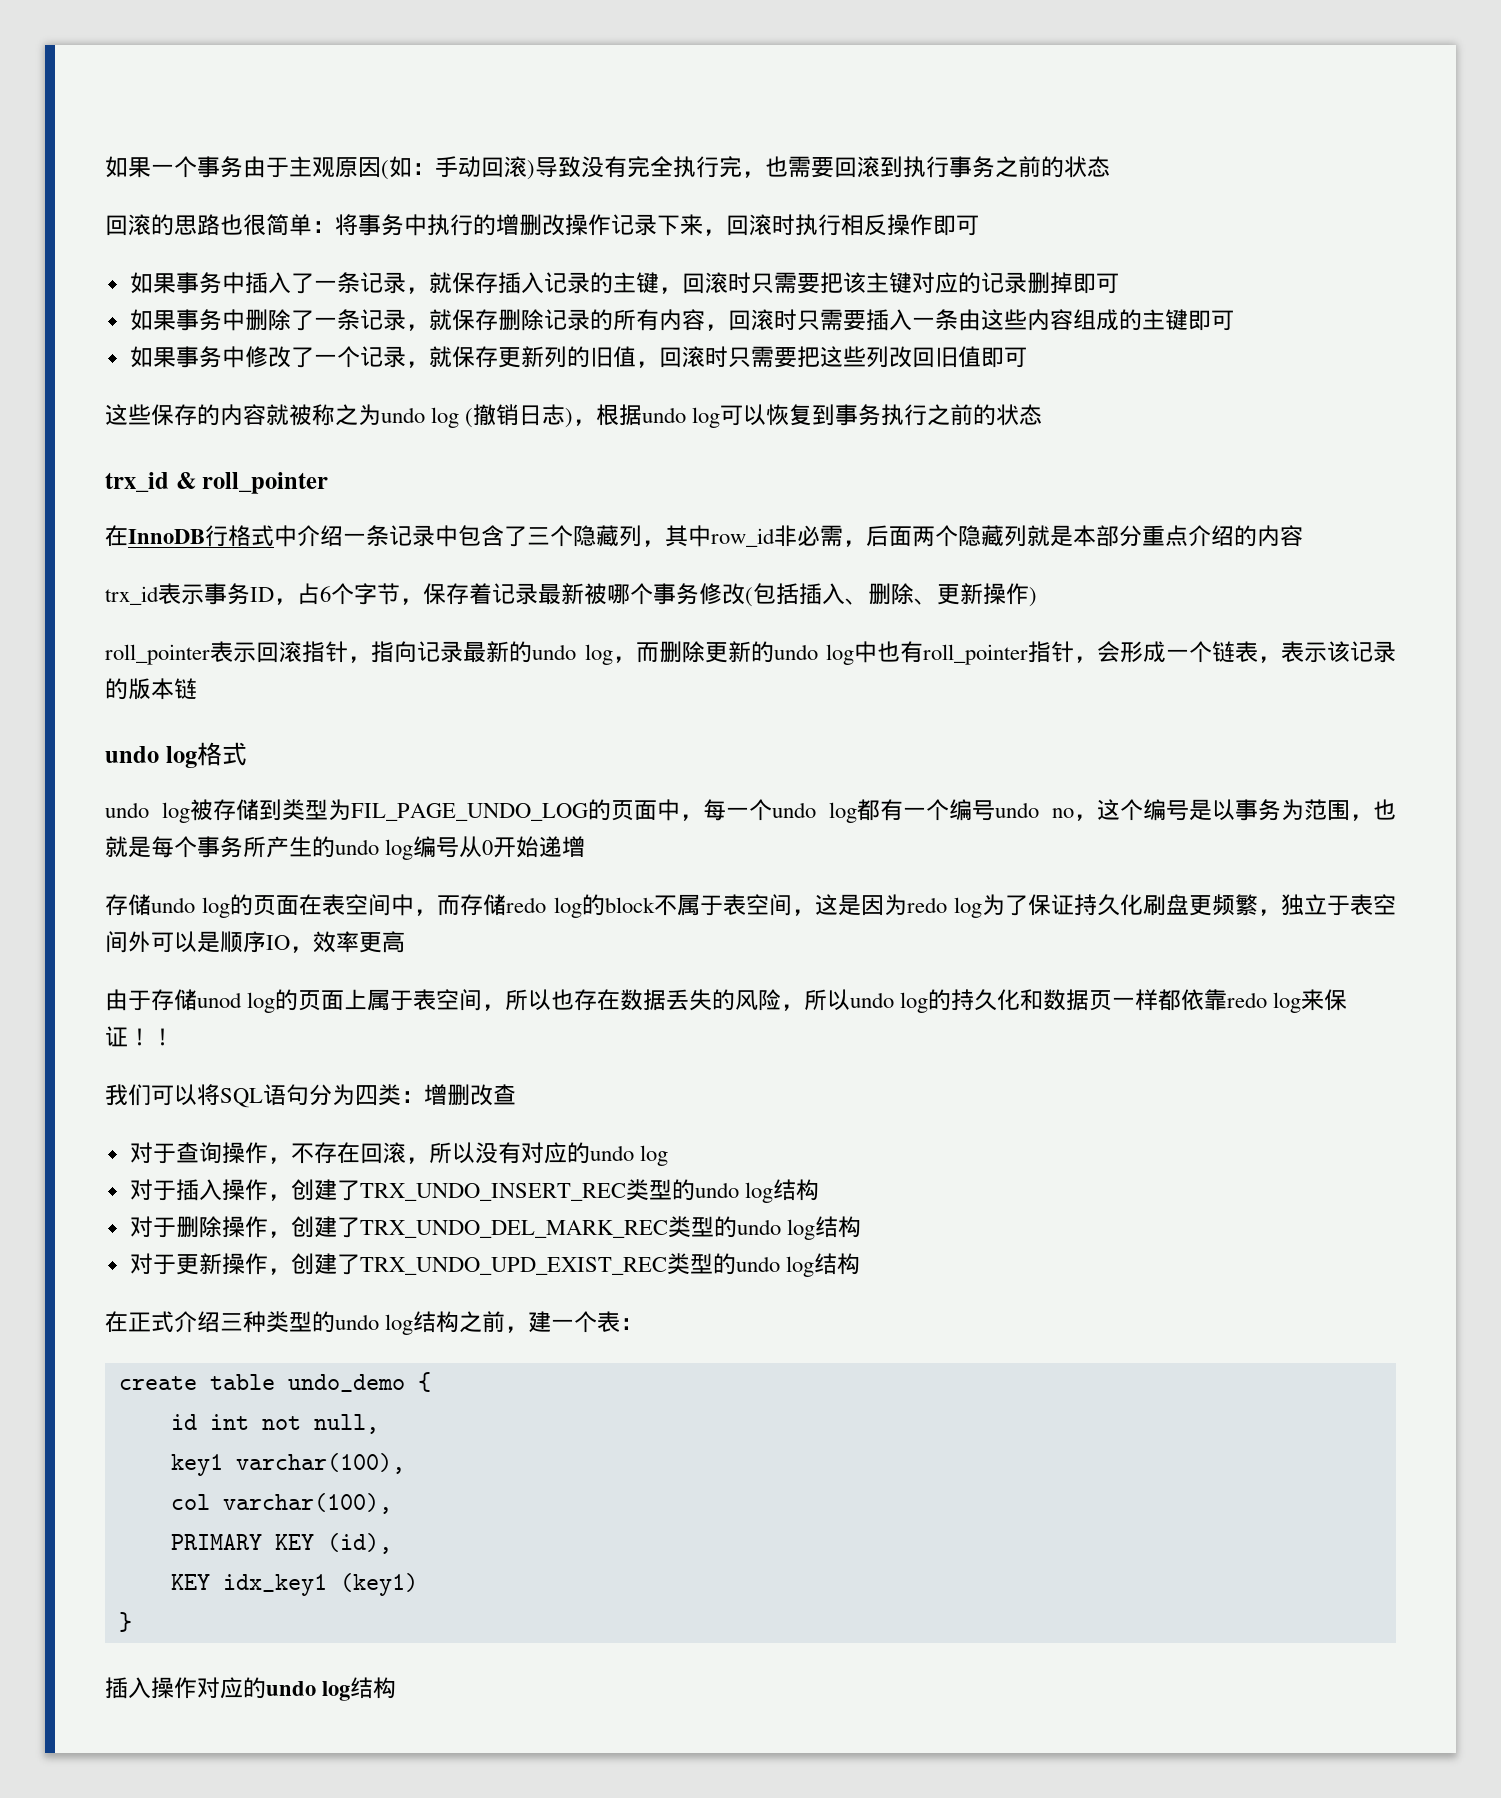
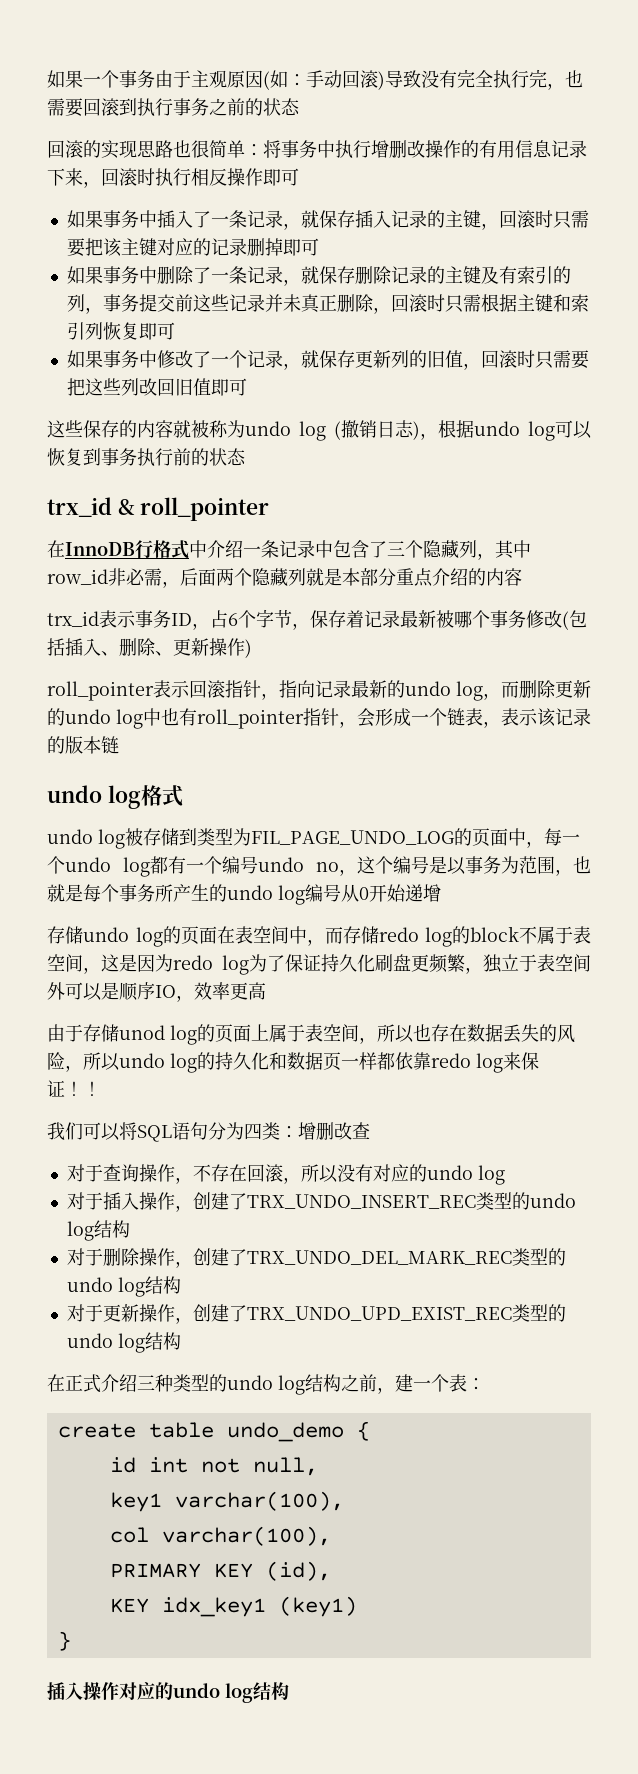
- 回滚的思路也很简单：将事务中执行的增删改操作记录下来，回滚时执行相反操作即可
+ 回滚的实现思路也很简单：将事务中执行增删改操作的有用信息记录下来，回滚时执行相反操作即可
- 如果事务中删除了一条记录，就保存删除记录的所有内容，回滚时只需要插入一条由这些内容组成的主键即可
+ 如果事务中删除了一条记录，就保存删除记录的主键及有索引的列，事务提交前这些记录并未真正删除，回滚时只需根据主键和索引列恢复即可
- 这些保存的内容就被称之为undo log (撤销日志)，根据undo log可以恢复到事务执行之前的状态
+ 这些保存的内容就被称为undo log (撤销日志)，根据undo log可以恢复到事务执行前的状态

